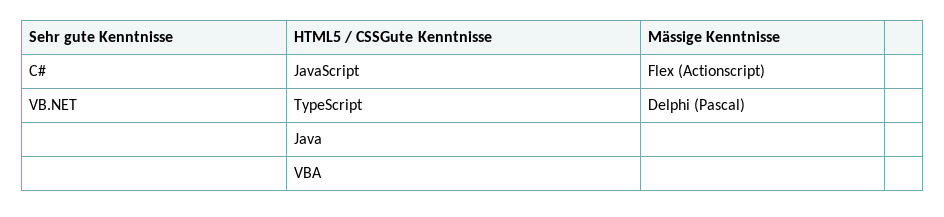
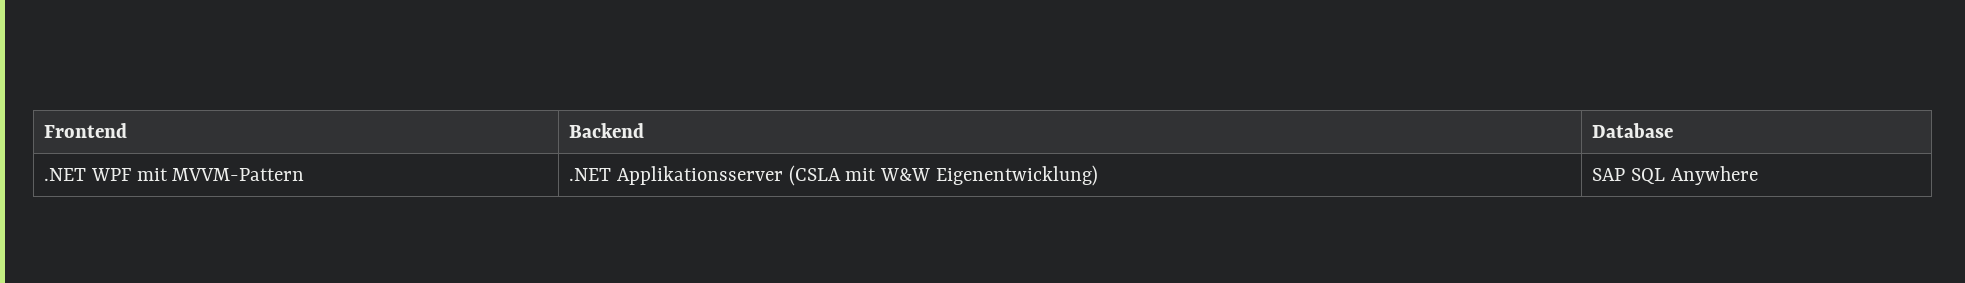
- Sehr gute Kenntnisse | HTML5 / CSSGute Kenntnisse | Mässige Kenntnisse |
- C# | JavaScript | Flex (Actionscript) |
- VB.NET | TypeScript | Delphi (Pascal) |
- | Java | |
- | VBA | |
+ Frontend | Backend | Database
+ .NET WPF mit MVVM-Pattern | .NET Applikationsserver (CSLA mit W&W Eigenentwicklung) | SAP SQL Anywhere

